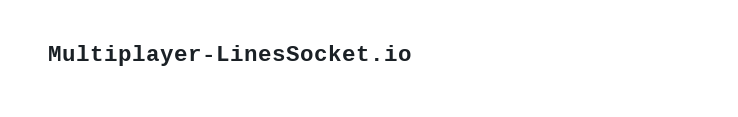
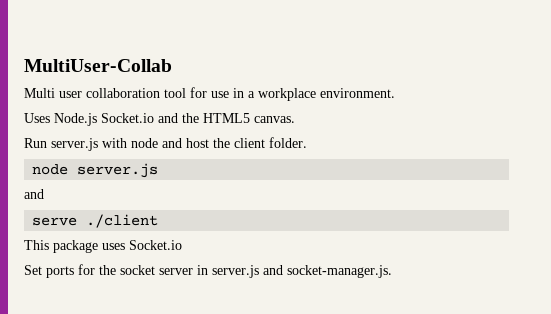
- Multiplayer-LinesSocket.io
+ MultiUser-Collab
+ Multi user collaboration tool for use in a workplace environment.
+ Uses Node.js Socket.io and the HTML5 canvas.
+ Run server.js with node and host the client folder.
+ node server.js
+ and
+ serve ./client
+ This package uses Socket.io
+ Set ports for the socket server in server.js and socket-manager.js.

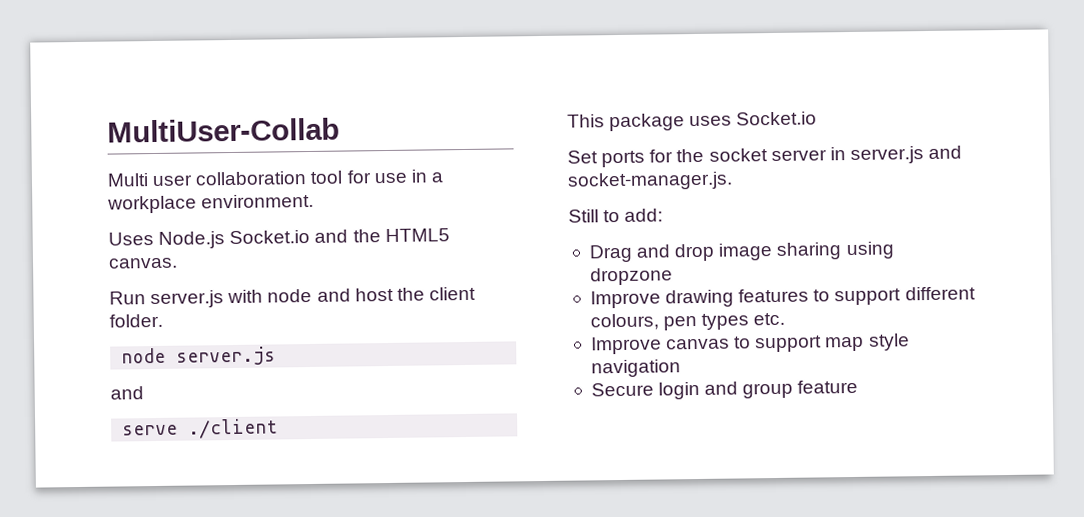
+ Still to add:
+ Drag and drop image sharing using dropzone
+ Improve drawing features to support different colours, pen types etc.
+ Improve canvas to support map style navigation
+ Secure login and group feature

